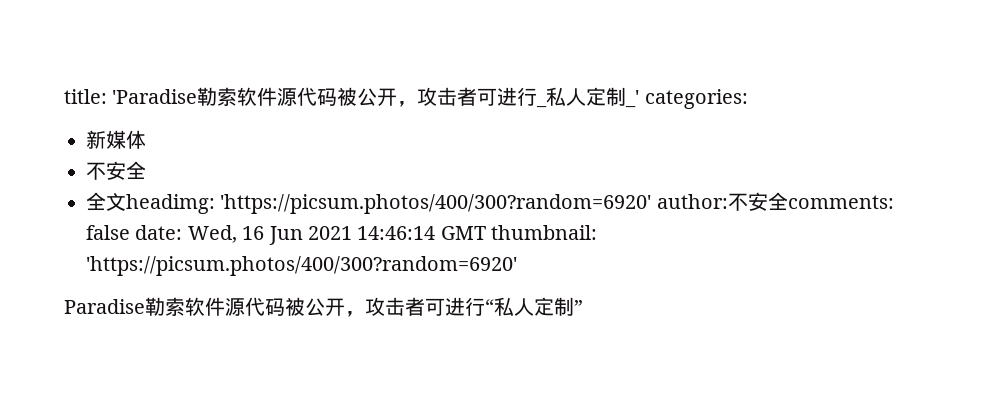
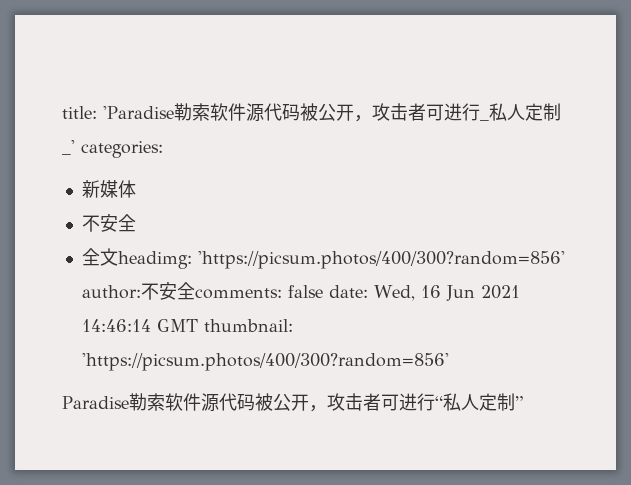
- 全文headimg: 'https://picsum.photos/400/300?random=6920' author:不安全comments: false date: Wed, 16 Jun 2021 14:46:14 GMT thumbnail: 'https://picsum.photos/400/300?random=6920'
+ 全文headimg: 'https://picsum.photos/400/300?random=856' author:不安全comments: false date: Wed, 16 Jun 2021 14:46:14 GMT thumbnail: 'https://picsum.photos/400/300?random=856'

